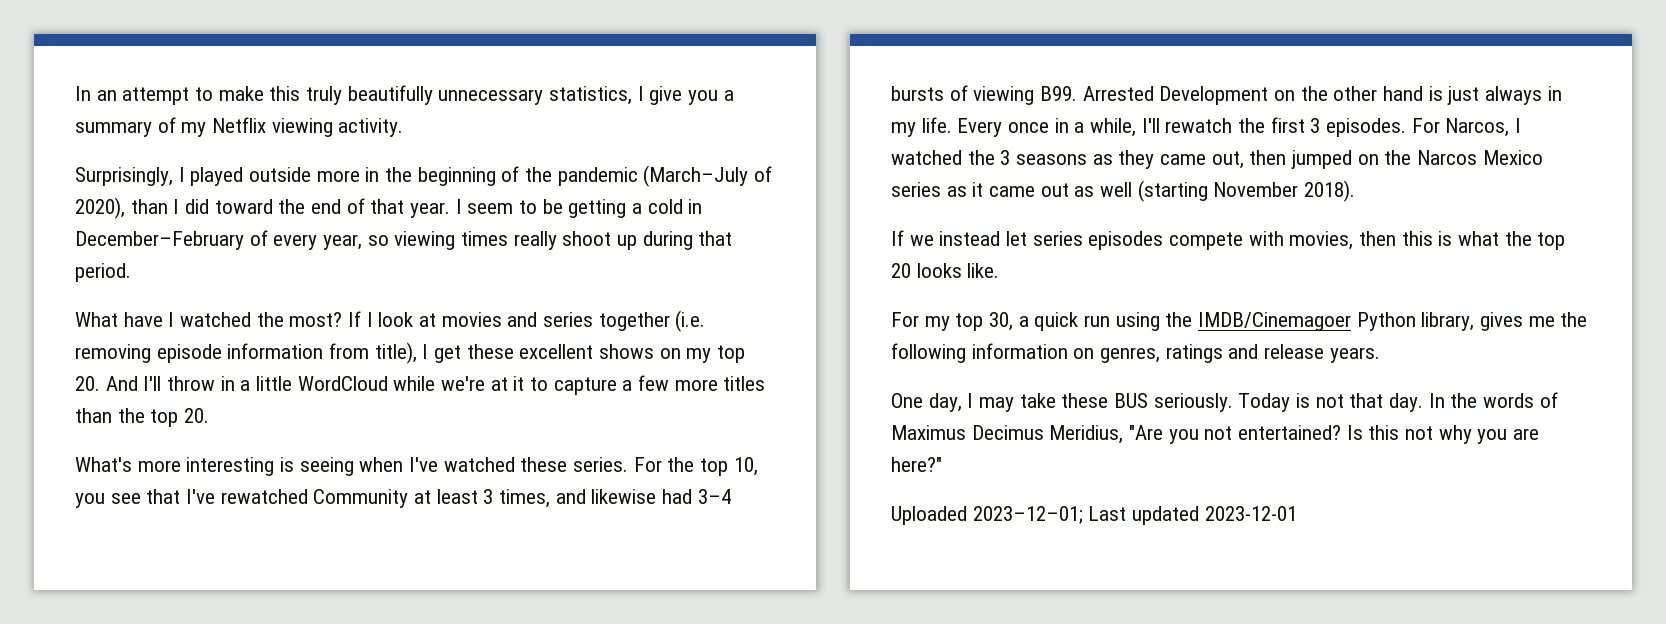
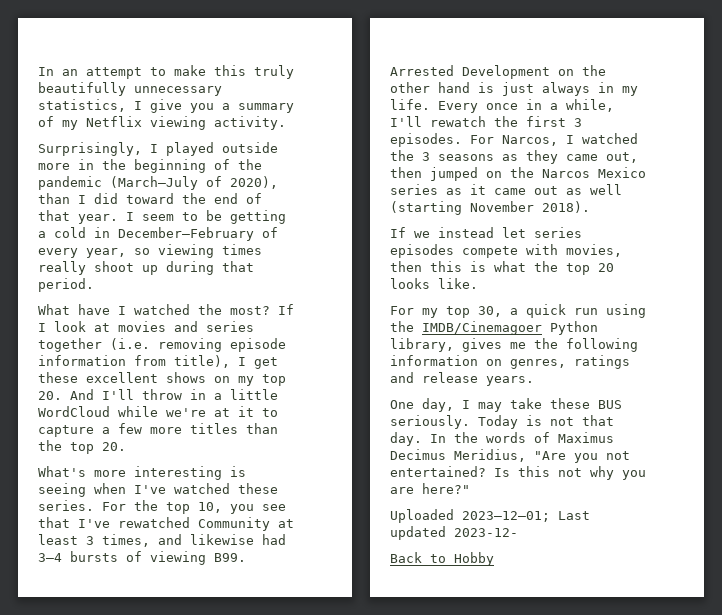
- Uploaded 2023–12–01; Last updated 2023-12-01
+ Uploaded 2023–12–01; Last updated 2023-12-
+ Back to Hobby

